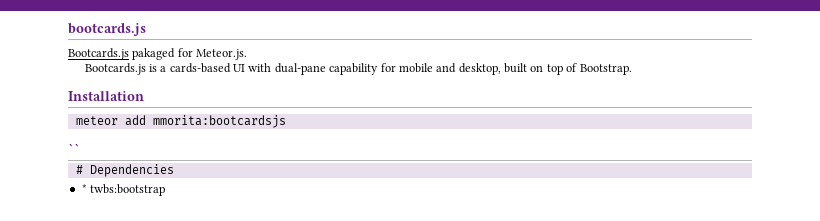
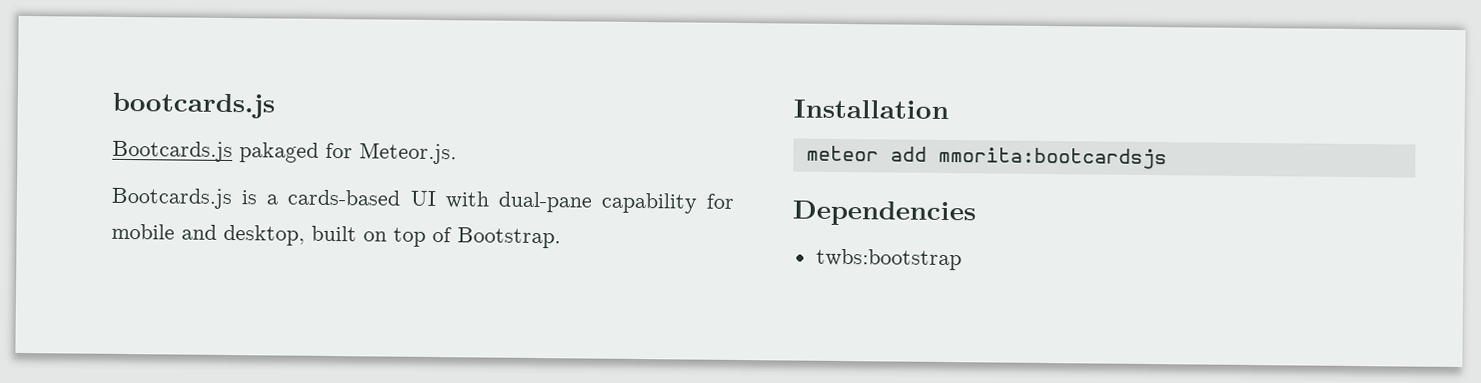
- ``
- # Dependencies
+ Dependencies
- * twbs:bootstrap
+ twbs:bootstrap

